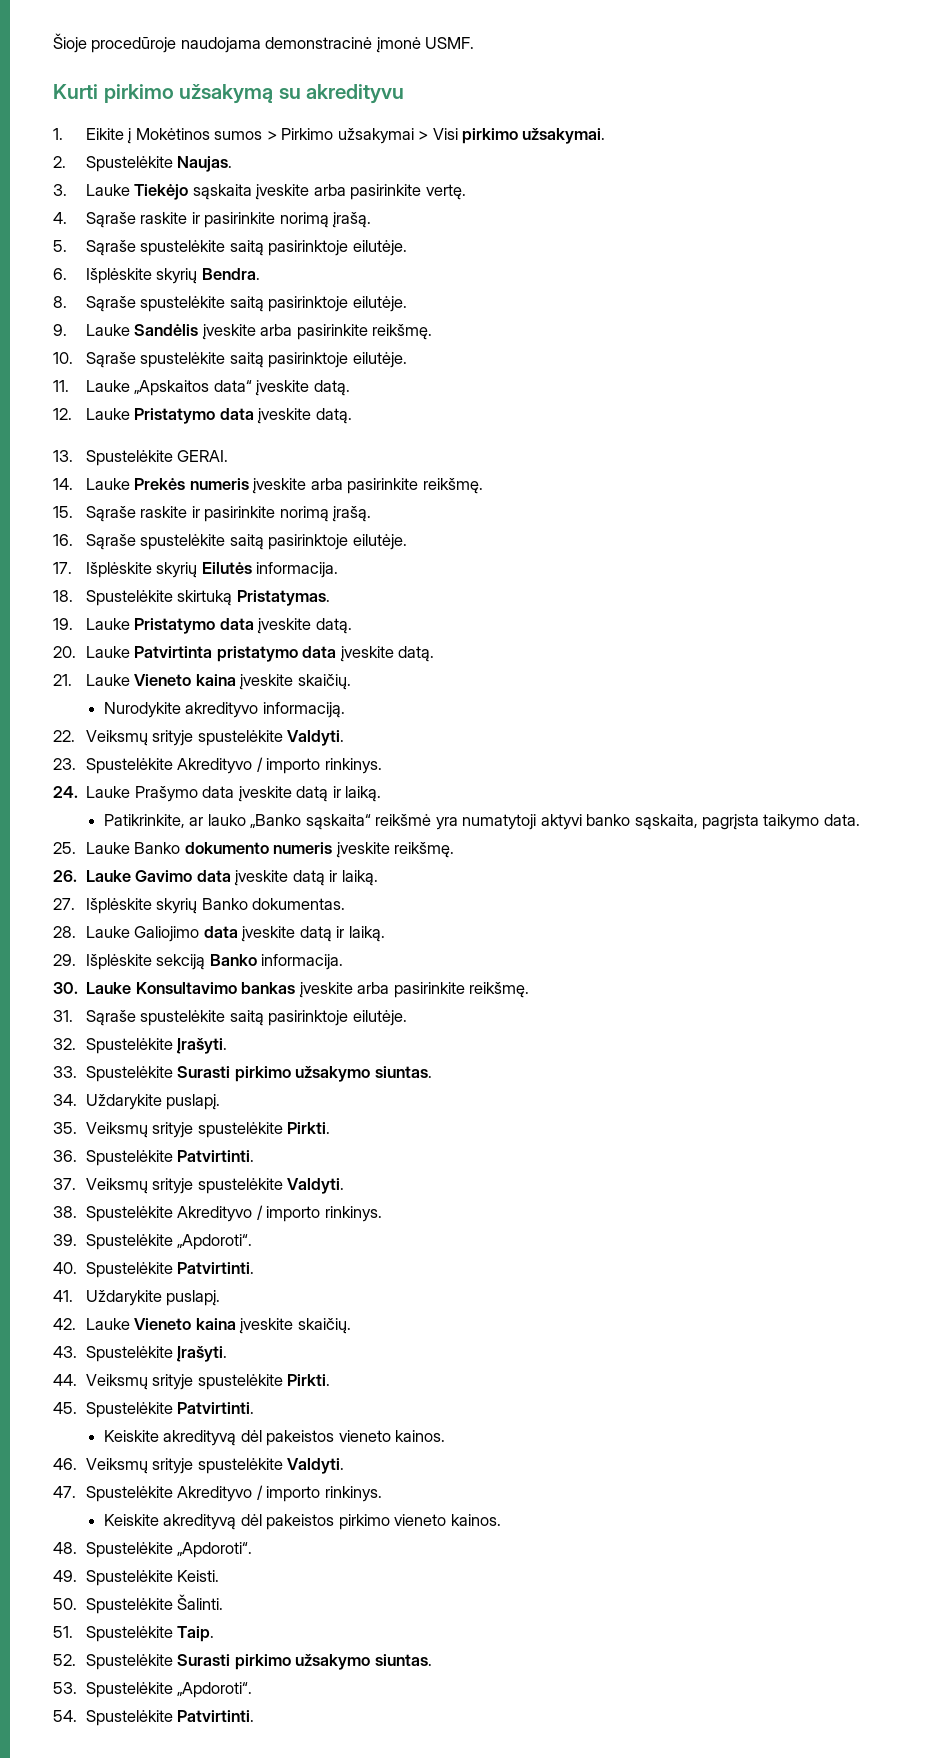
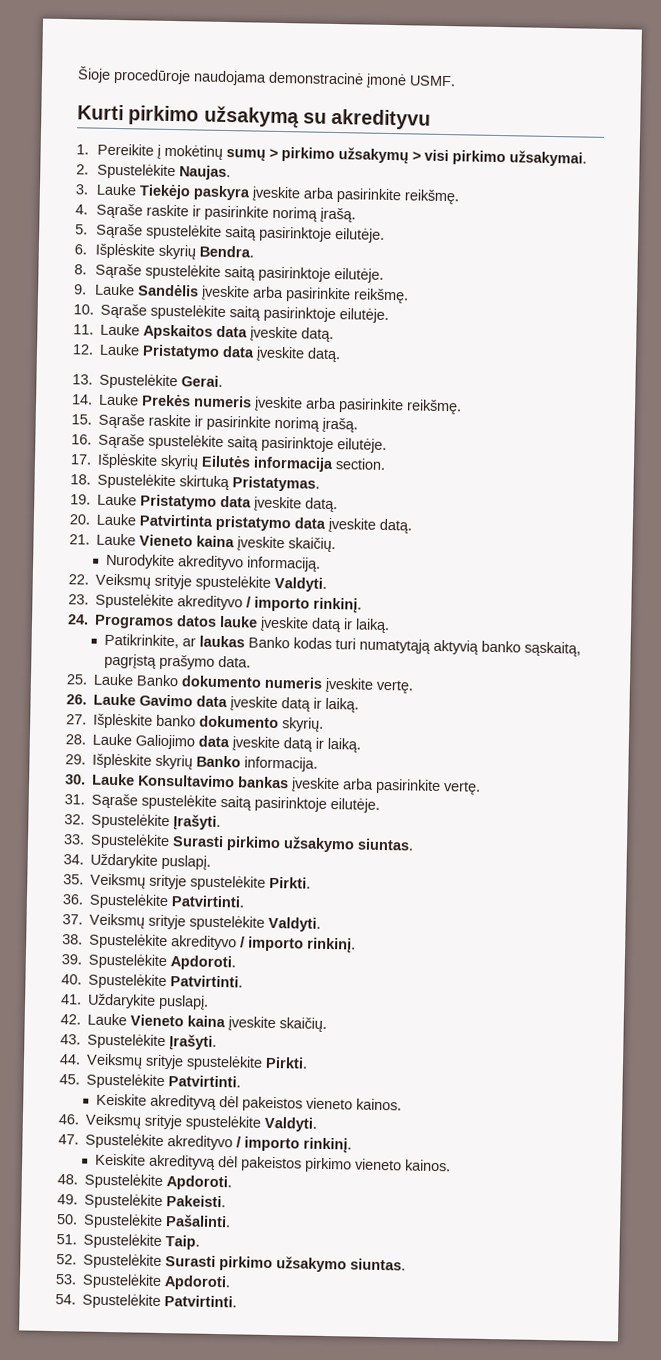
- 1. Eikite į Mokėtinos sumos > Pirkimo užsakymai > Visi pirkimo užsakymai.
+ 1. Pereikite į mokėtinų sumų > pirkimo užsakymų > visi pirkimo užsakymai.
- 3. Lauke Tiekėjo sąskaita įveskite arba pasirinkite vertę.
+ 3. Lauke Tiekėjo paskyra įveskite arba pasirinkite reikšmę.
- 11. Lauke „Apskaitos data“ įveskite datą.
+ 11. Lauke Apskaitos data įveskite datą.
- 13. Spustelėkite GERAI.
+ 13. Spustelėkite Gerai.
- 17. Išplėskite skyrių Eilutės informacija.
+ 17. Išplėskite skyrių Eilutės informacija section.
- 23. Spustelėkite Akredityvo / importo rinkinys.
+ 23. Spustelėkite akredityvo / importo rinkinį.
- 24. Lauke Prašymo data įveskite datą ir laiką.
+ 24. Programos datos lauke įveskite datą ir laiką.
- Patikrinkite, ar lauko „Banko sąskaita“ reikšmė yra numatytoji aktyvi banko sąskaita, pagrįsta taikymo data.
+ Patikrinkite, ar laukas Banko kodas turi numatytąją aktyvią banko sąskaitą, pagrįstą prašymo data.
- 25. Lauke Banko dokumento numeris įveskite reikšmę.
+ 25. Lauke Banko dokumento numeris įveskite vertę.
- 27. Išplėskite skyrių Banko dokumentas.
+ 27. Išplėskite banko dokumento skyrių.
- 29. Išplėskite sekciją Banko informacija.
+ 29. Išplėskite skyrių Banko informacija.
- 30. Lauke Konsultavimo bankas įveskite arba pasirinkite reikšmę.
+ 30. Lauke Konsultavimo bankas įveskite arba pasirinkite vertę.
- 38. Spustelėkite Akredityvo / importo rinkinys.
+ 38. Spustelėkite akredityvo / importo rinkinį.
- 39. Spustelėkite „Apdoroti“.
+ 39. Spustelėkite Apdoroti.
- 47. Spustelėkite Akredityvo / importo rinkinys.
+ 47. Spustelėkite akredityvo / importo rinkinį.
- 48. Spustelėkite „Apdoroti“.
+ 48. Spustelėkite Apdoroti.
- 49. Spustelėkite Keisti.
+ 49. Spustelėkite Pakeisti.
- 50. Spustelėkite Šalinti.
+ 50. Spustelėkite Pašalinti.
- 53. Spustelėkite „Apdoroti“.
+ 53. Spustelėkite Apdoroti.

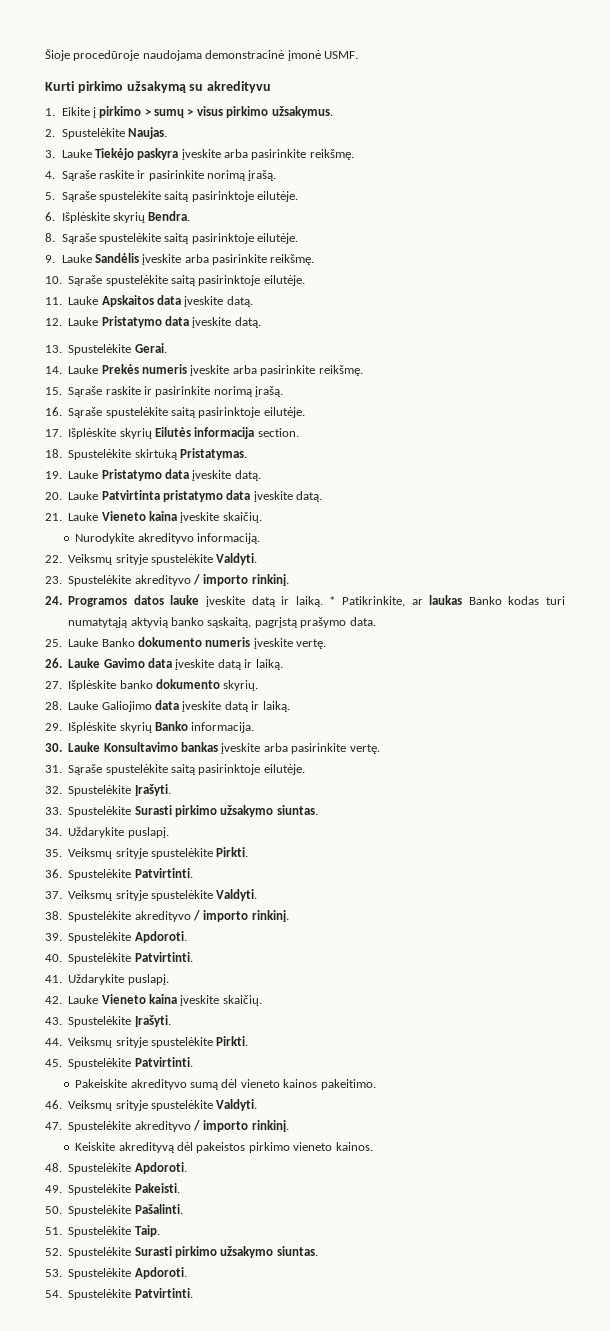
- 1. Pereikite į mokėtinų sumų > pirkimo užsakymų > visi pirkimo užsakymai.
+ 1. Eikite į pirkimo > sumų > visus pirkimo užsakymus.
- 24. Programos datos lauke įveskite datą ir laiką.
- Patikrinkite, ar laukas Banko kodas turi numatytąją aktyvią banko sąskaitą, pagrįstą prašymo data.
+ 24. Programos datos lauke įveskite datą ir laiką. * Patikrinkite, ar laukas Banko kodas turi numatytąją aktyvią banko sąskaitą, pagrįstą prašymo data.
- Keiskite akredityvą dėl pakeistos vieneto kainos.
+ Pakeiskite akredityvo sumą dėl vieneto kainos pakeitimo.

